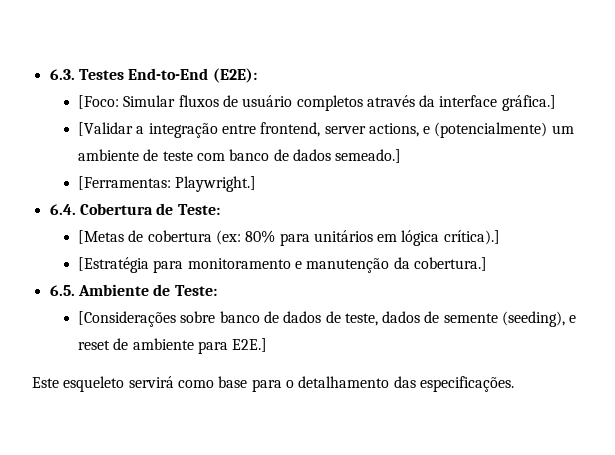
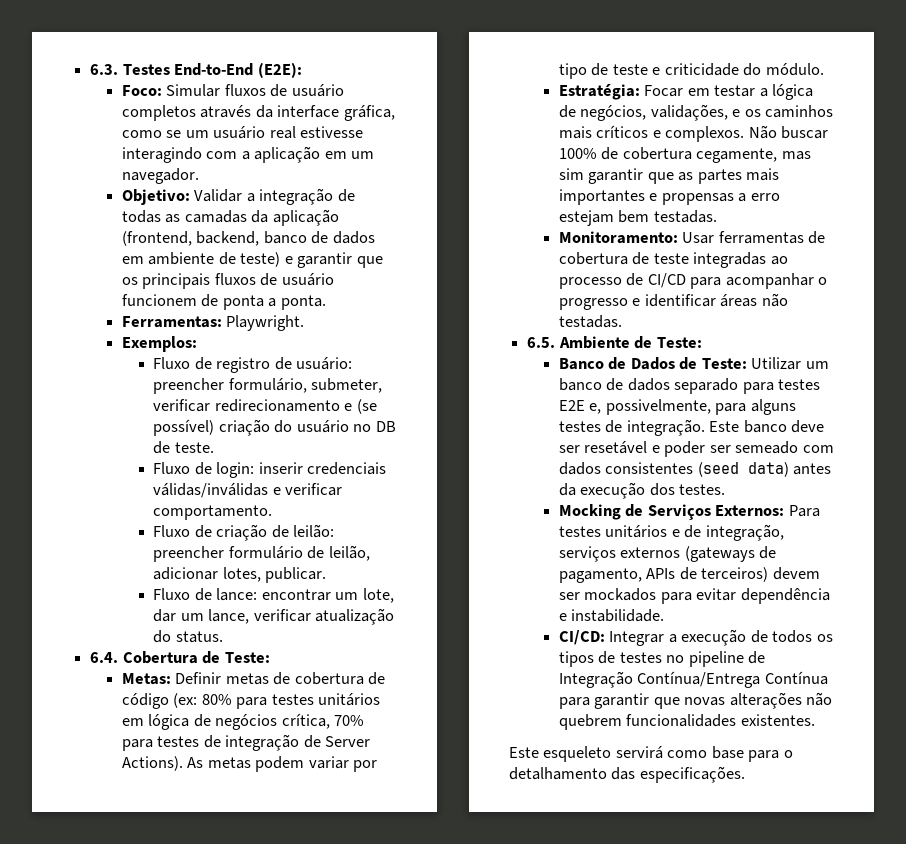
- [Foco: Simular fluxos de usuário completos através da interface gráfica.]
- [Validar a integração entre frontend, server actions, e (potencialmente) um ambiente de teste com banco de dados semeado.]
- [Ferramentas: Playwright.]
+ Foco: Simular fluxos de usuário completos através da interface gráfica, como se um usuário real estivesse interagindo com a aplicação em um navegador.
+ Objetivo: Validar a integração de todas as camadas da aplicação (frontend, backend, banco de dados em ambiente de teste) e garantir que os principais fluxos de usuário funcionem de ponta a ponta.
+ Ferramentas: Playwright.
+ Exemplos:
+ Fluxo de registro de usuário: preencher formulário, submeter, verificar redirecionamento e (se possível) criação do usuário no DB de teste.
+ Fluxo de login: inserir credenciais válidas/inválidas e verificar comportamento.
+ Fluxo de criação de leilão: preencher formulário de leilão, adicionar lotes, publicar.
+ Fluxo de lance: encontrar um lote, dar um lance, verificar atualização do status.
  6.4. Cobertura de Teste:
- [Metas de cobertura (ex: 80% para unitários em lógica crítica).]
- [Estratégia para monitoramento e manutenção da cobertura.]
+ Metas: Definir metas de cobertura de código (ex: 80% para testes unitários em lógica de negócios crítica, 70% para testes de integração de Server Actions). As metas podem variar por tipo de teste e criticidade do módulo.
+ Estratégia: Focar em testar a lógica de negócios, validações, e os caminhos mais críticos e complexos. Não buscar 100% de cobertura cegamente, mas sim garantir que as partes mais importantes e propensas a erro estejam bem testadas.
+ Monitoramento: Usar ferramentas de cobertura de teste integradas ao processo de CI/CD para acompanhar o progresso e identificar áreas não testadas.
  6.5. Ambiente de Teste:
- [Considerações sobre banco de dados de teste, dados de semente (seeding), e reset de ambiente para E2E.]
+ Banco de Dados de Teste: Utilizar um banco de dados separado para testes E2E e, possivelmente, para alguns testes de integração. Este banco deve ser resetável e poder ser semeado com dados consistentes (seed data) antes da execução dos testes.
+ Mocking de Serviços Externos: Para testes unitários e de integração, serviços externos (gateways de pagamento, APIs de terceiros) devem ser mockados para evitar dependência e instabilidade.
+ CI/CD: Integrar a execução de todos os tipos de testes no pipeline de Integração Contínua/Entrega Contínua para garantir que novas alterações não quebrem funcionalidades existentes.

